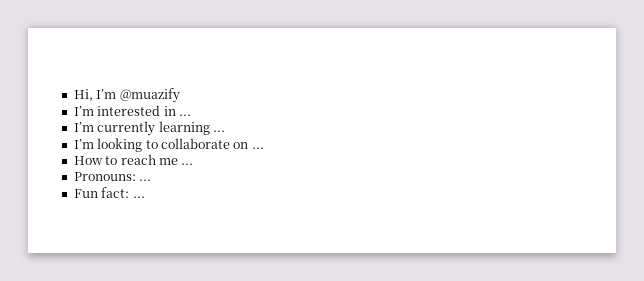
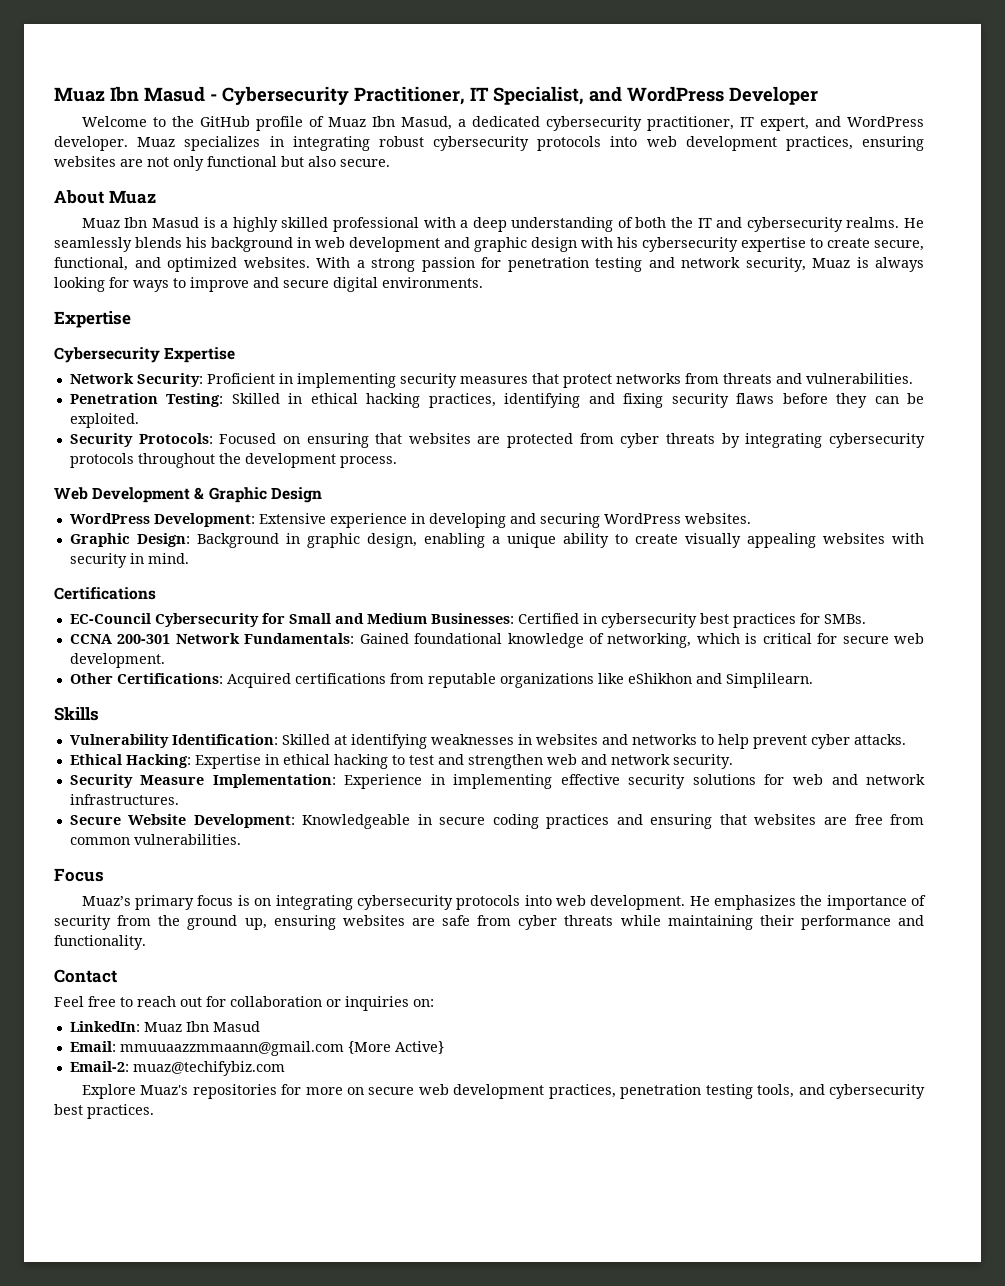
- Hi, I’m @muazify
- I’m interested in ...
- I’m currently learning ...
- I’m looking to collaborate on ...
- How to reach me ...
- Pronouns: ...
- Fun fact: ...
+ Muaz Ibn Masud - Cybersecurity Practitioner, IT Specialist, and WordPress Developer
+ Welcome to the GitHub profile of Muaz Ibn Masud, a dedicated cybersecurity practitioner, IT expert, and WordPress developer. Muaz specializes in integrating robust cybersecurity protocols into web development practices, ensuring websites are not only functional but also secure.
+ About Muaz
+ Muaz Ibn Masud is a highly skilled professional with a deep understanding of both the IT and cybersecurity realms. He seamlessly blends his background in web development and graphic design with his cybersecurity expertise to create secure, functional, and optimized websites. With a strong passion for penetration testing and network security, Muaz is always looking for ways to improve and secure digital environments.
+ Expertise
+ Cybersecurity Expertise
+ Network Security: Proficient in implementing security measures that protect networks from threats and vulnerabilities.
+ Penetration Testing: Skilled in ethical hacking practices, identifying and fixing security flaws before they can be exploited.
+ Security Protocols: Focused on ensuring that websites are protected from cyber threats by integrating cybersecurity protocols throughout the development process.
+ Web Development & Graphic Design
+ WordPress Development: Extensive experience in developing and securing WordPress websites.
+ Graphic Design: Background in graphic design, enabling a unique ability to create visually appealing websites with security in mind.
+ Certifications
+ EC-Council Cybersecurity for Small and Medium Businesses: Certified in cybersecurity best practices for SMBs.
+ CCNA 200-301 Network Fundamentals: Gained foundational knowledge of networking, which is critical for secure web development.
+ Other Certifications: Acquired certifications from reputable organizations like eShikhon and Simplilearn.
+ Skills
+ Vulnerability Identification: Skilled at identifying weaknesses in websites and networks to help prevent cyber attacks.
+ Ethical Hacking: Expertise in ethical hacking to test and strengthen web and network security.
+ Security Measure Implementation: Experience in implementing effective security solutions for web and network infrastructures.
+ Secure Website Development: Knowledgeable in secure coding practices and ensuring that websites are free from common vulnerabilities.
+ Focus
+ Muaz’s primary focus is on integrating cybersecurity protocols into web development. He emphasizes the importance of security from the ground up, ensuring websites are safe from cyber threats while maintaining their performance and functionality.
+ Contact
+ Feel free to reach out for collaboration or inquiries on:
+ LinkedIn: Muaz Ibn Masud
+ Email: mmuuaazzmmaann@gmail.com {More Active}
+ Email-2: muaz@techifybiz.com
+ Explore Muaz's repositories for more on secure web development practices, penetration testing tools, and cybersecurity best practices.

